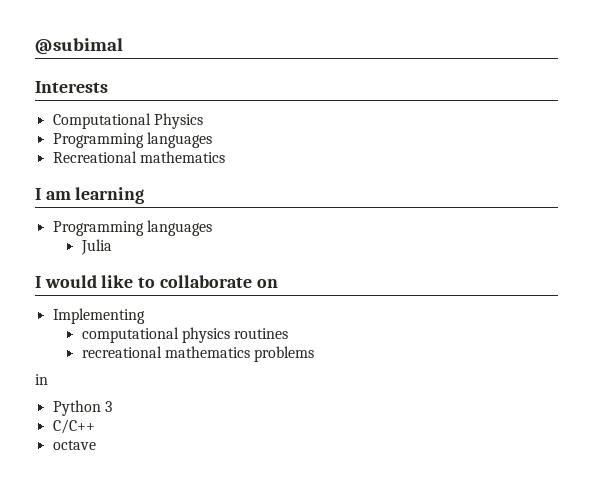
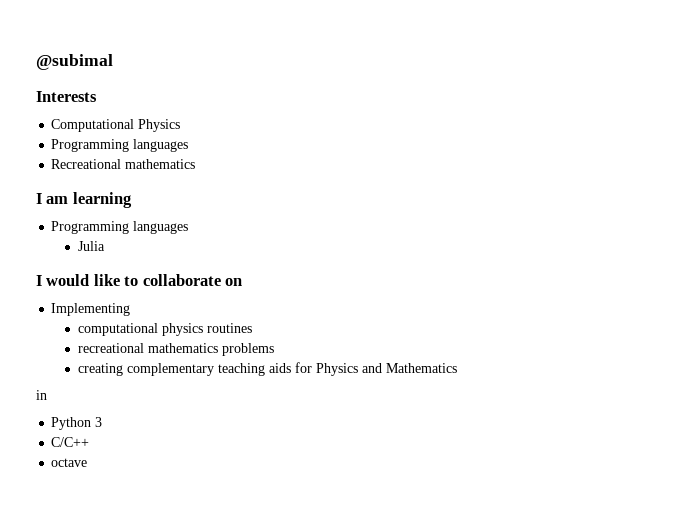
+ creating complementary teaching aids for Physics and Mathematics

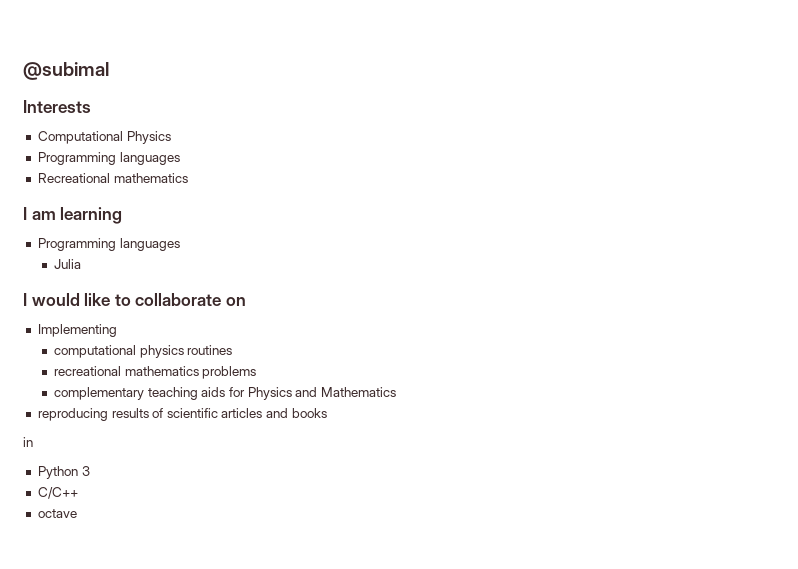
- creating complementary teaching aids for Physics and Mathematics
+ complementary teaching aids for Physics and Mathematics
+ reproducing results of scientific articles and books

